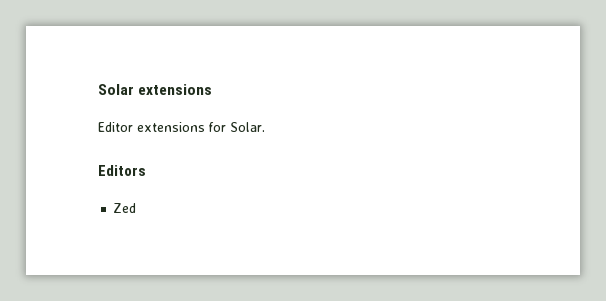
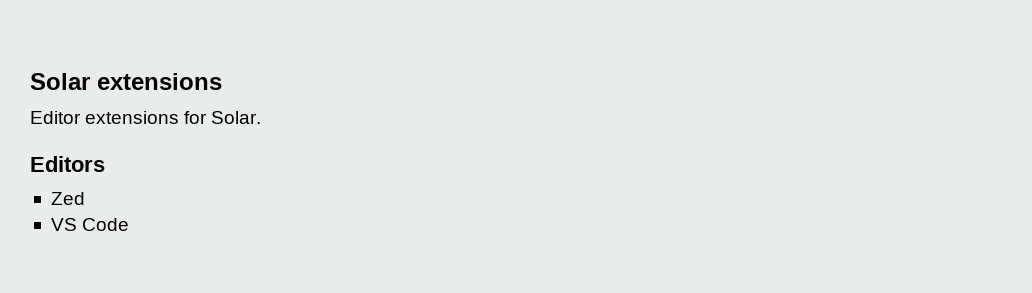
+ VS Code

